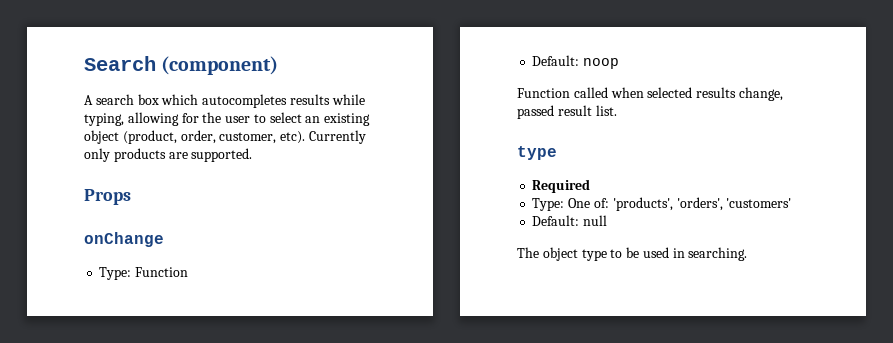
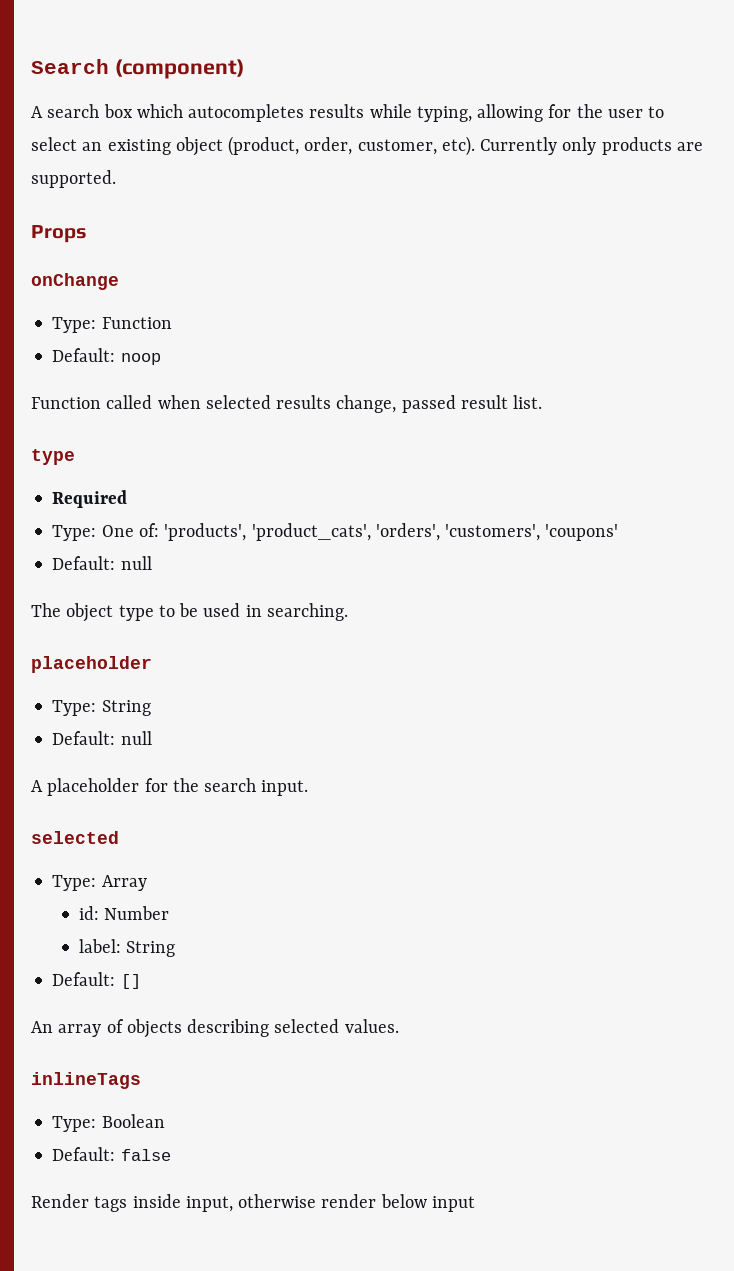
- Type: One of: 'products', 'orders', 'customers'
+ Type: One of: 'products', 'product_cats', 'orders', 'customers', 'coupons'
  The object type to be used in searching.
+ placeholder
+ Type: String
+ Default: null
+ A placeholder for the search input.
+ selected
+ Type: Array
+ id: Number
+ label: String
+ Default: []
+ An array of objects describing selected values.
+ inlineTags
+ Type: Boolean
+ Default: false
+ Render tags inside input, otherwise render below input

